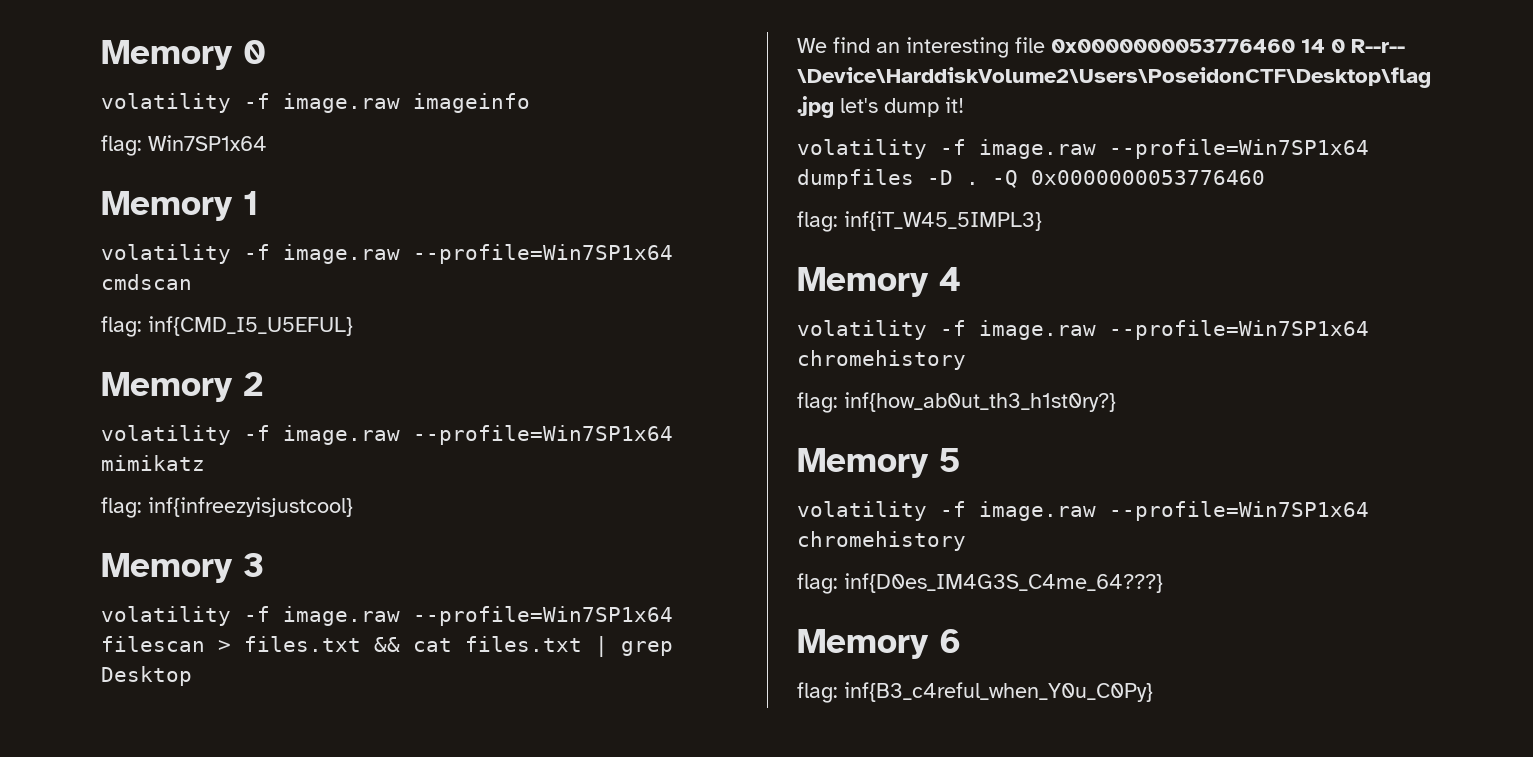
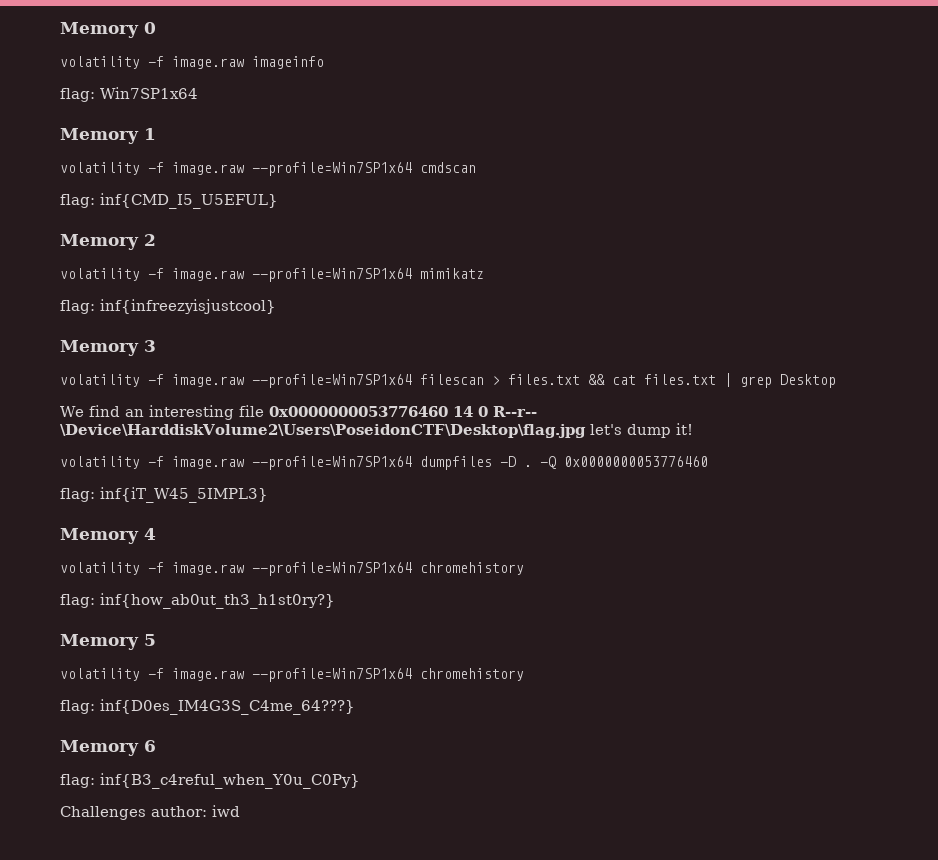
+ Challenges author: iwd

